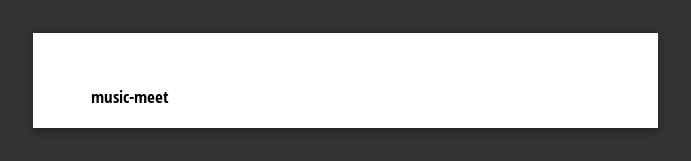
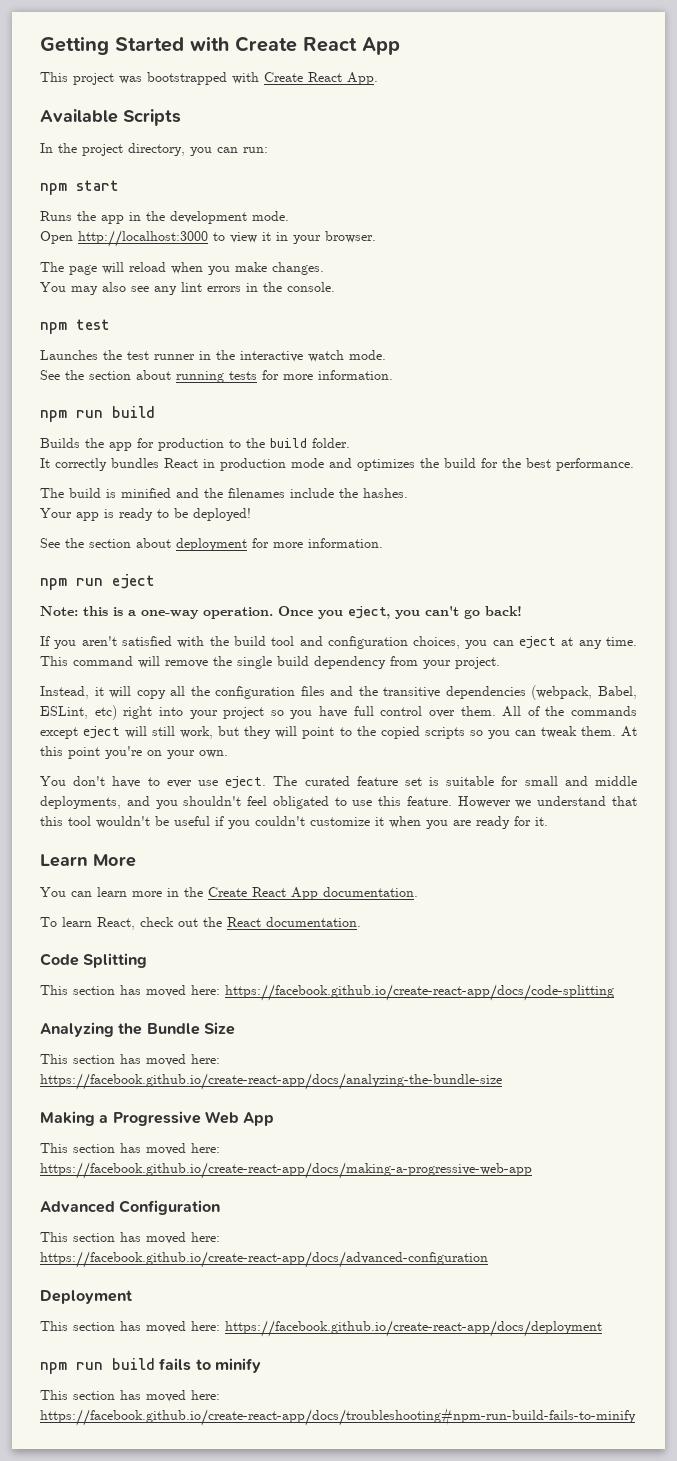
- music-meet
+ Getting Started with Create React App
+ This project was bootstrapped with Create React App.
+ Available Scripts
+ In the project directory, you can run:
+ npm start
+ Runs the app in the development mode.
+ Open http://localhost:3000 to view it in your browser.
+ The page will reload when you make changes.
+ You may also see any lint errors in the console.
+ npm test
+ Launches the test runner in the interactive watch mode.
+ See the section about running tests for more information.
+ npm run build
+ Builds the app for production to the build folder.
+ It correctly bundles React in production mode and optimizes the build for the best performance.
+ The build is minified and the filenames include the hashes.
+ Your app is ready to be deployed!
+ See the section about deployment for more information.
+ npm run eject
+ Note: this is a one-way operation. Once you eject, you can't go back!
+ If you aren't satisfied with the build tool and configuration choices, you can eject at any time. This command will remove the single build dependency from your project.
+ Instead, it will copy all the configuration files and the transitive dependencies (webpack, Babel, ESLint, etc) right into your project so you have full control over them. All of the commands except eject will still work, but they will point to the copied scripts so you can tweak them. At this point you're on your own.
+ You don't have to ever use eject. The curated feature set is suitable for small and middle deployments, and you shouldn't feel obligated to use this feature. However we understand that this tool wouldn't be useful if you couldn't customize it when you are ready for it.
+ Learn More
+ You can learn more in the Create React App documentation.
+ To learn React, check out the React documentation.
+ Code Splitting
+ This section has moved here: https://facebook.github.io/create-react-app/docs/code-splitting
+ Analyzing the Bundle Size
+ This section has moved here: https://facebook.github.io/create-react-app/docs/analyzing-the-bundle-size
+ Making a Progressive Web App
+ This section has moved here: https://facebook.github.io/create-react-app/docs/making-a-progressive-web-app
+ Advanced Configuration
+ This section has moved here: https://facebook.github.io/create-react-app/docs/advanced-configuration
+ Deployment
+ This section has moved here: https://facebook.github.io/create-react-app/docs/deployment
+ npm run build fails to minify
+ This section has moved here: https://facebook.github.io/create-react-app/docs/troubleshooting#npm-run-build-fails-to-minify

